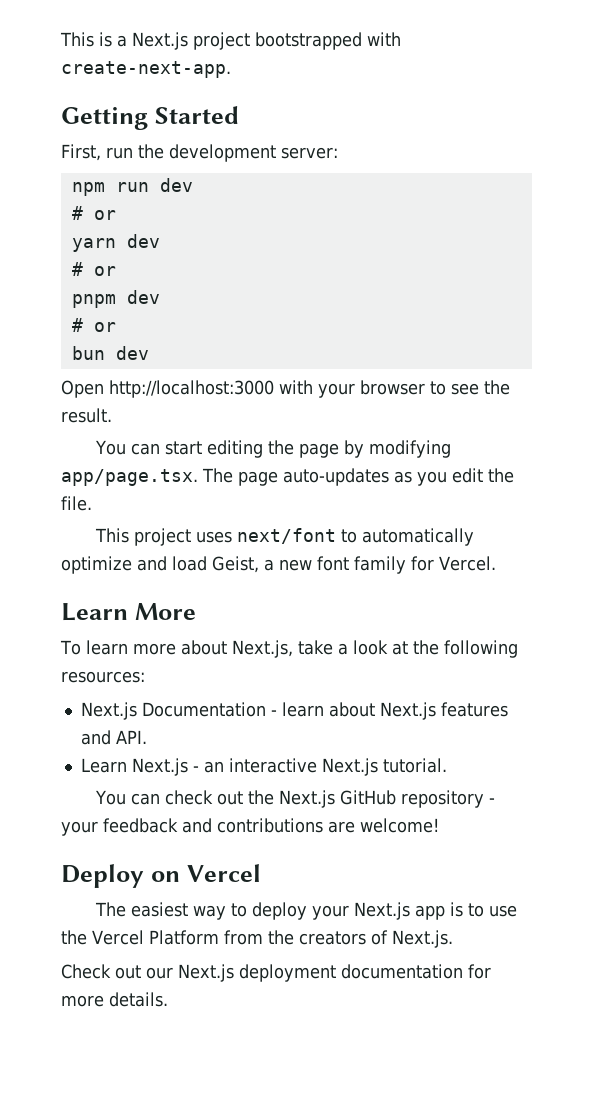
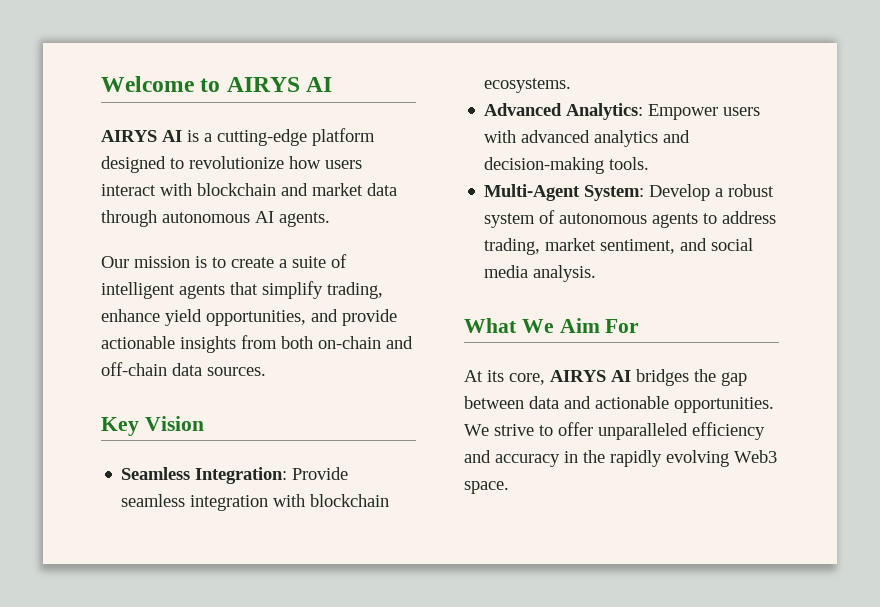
- This is a Next.js project bootstrapped with create-next-app.
- Getting Started
- First, run the development server:
- npm run dev
- # or
- yarn dev
- # or
- pnpm dev
- # or
- bun dev
- Open http://localhost:3000 with your browser to see the result.
- You can start editing the page by modifying app/page.tsx. The page auto-updates as you edit the file.
- This project uses next/font to automatically optimize and load Geist, a new font family for Vercel.
- Learn More
- To learn more about Next.js, take a look at the following resources:
- Next.js Documentation - learn about Next.js features and API.
- Learn Next.js - an interactive Next.js tutorial.
- You can check out the Next.js GitHub repository - your feedback and contributions are welcome!
- Deploy on Vercel
- The easiest way to deploy your Next.js app is to use the Vercel Platform from the creators of Next.js.
- Check out our Next.js deployment documentation for more details.
+ Welcome to AIRYS AI
+ AIRYS AI is a cutting-edge platform designed to revolutionize how users interact with blockchain and market data through autonomous AI agents.
+ Our mission is to create a suite of intelligent agents that simplify trading, enhance yield opportunities, and provide actionable insights from both on-chain and off-chain data sources.
+ Key Vision
+ Seamless Integration: Provide seamless integration with blockchain ecosystems.
+ Advanced Analytics: Empower users with advanced analytics and decision-making tools.
+ Multi-Agent System: Develop a robust system of autonomous agents to address trading, market sentiment, and social media analysis.
+ What We Aim For
+ At its core, AIRYS AI bridges the gap between data and actionable opportunities. We strive to offer unparalleled efficiency and accuracy in the rapidly evolving Web3 space.

